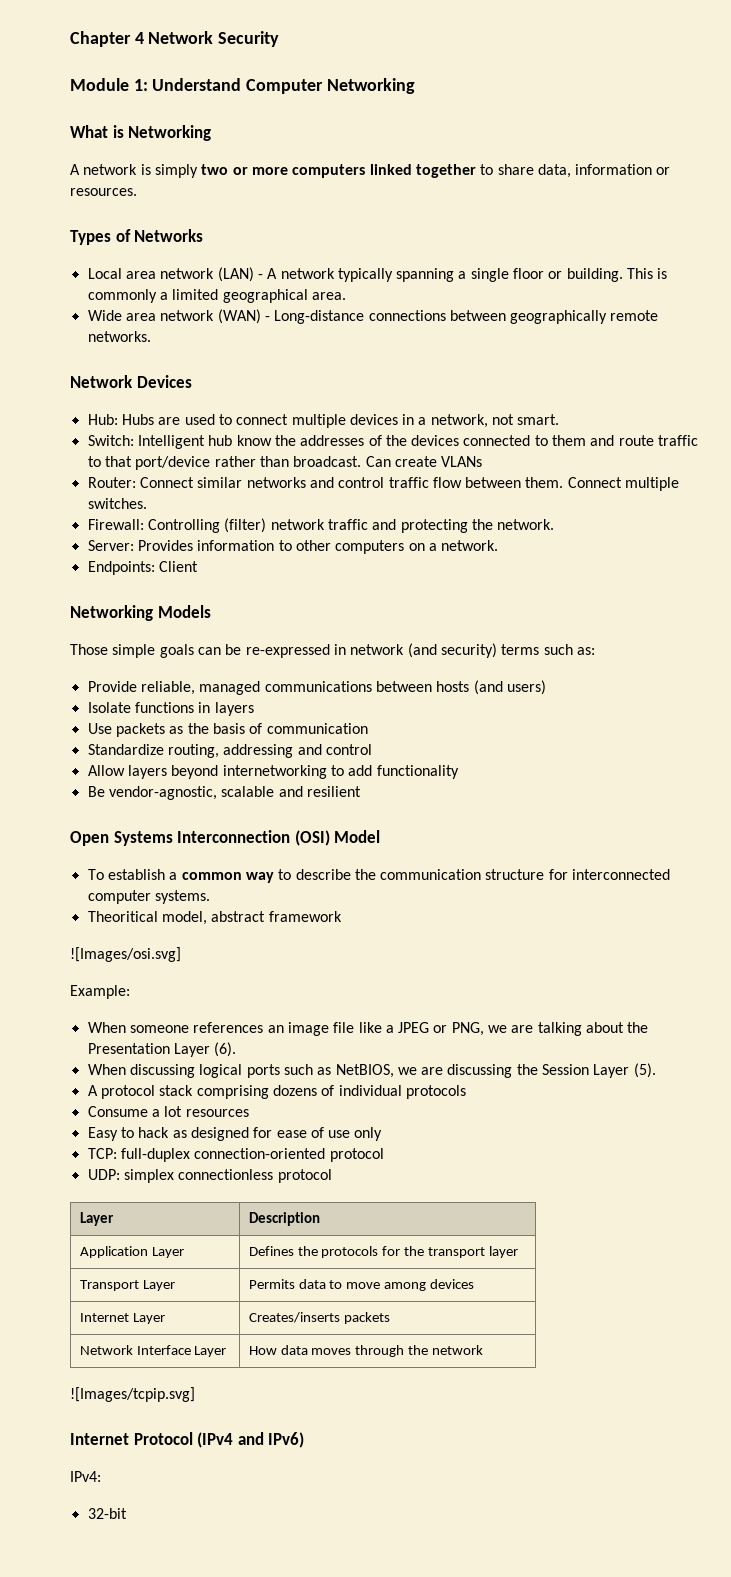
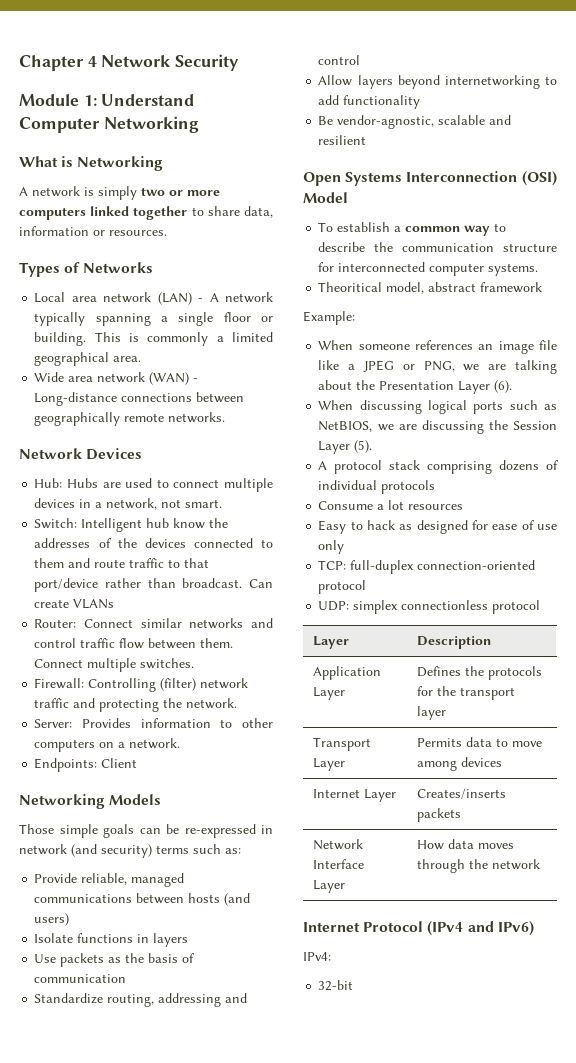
- ![Images/osi.svg]
- ![Images/tcpip.svg]

